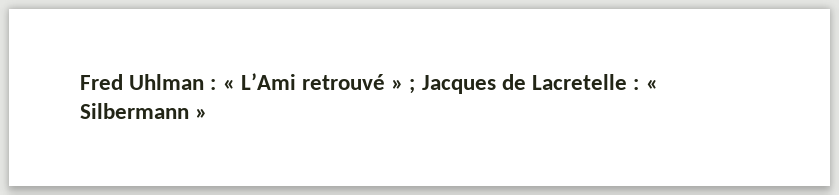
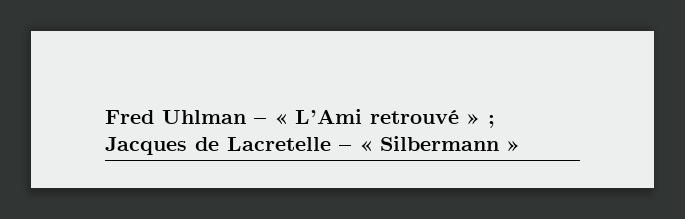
- Fred Uhlman : « L’Ami retrouvé » ; Jacques de Lacretelle : « Silbermann »
+ Fred Uhlman – « L’Ami retrouvé » ; Jacques de Lacretelle – « Silbermann »

